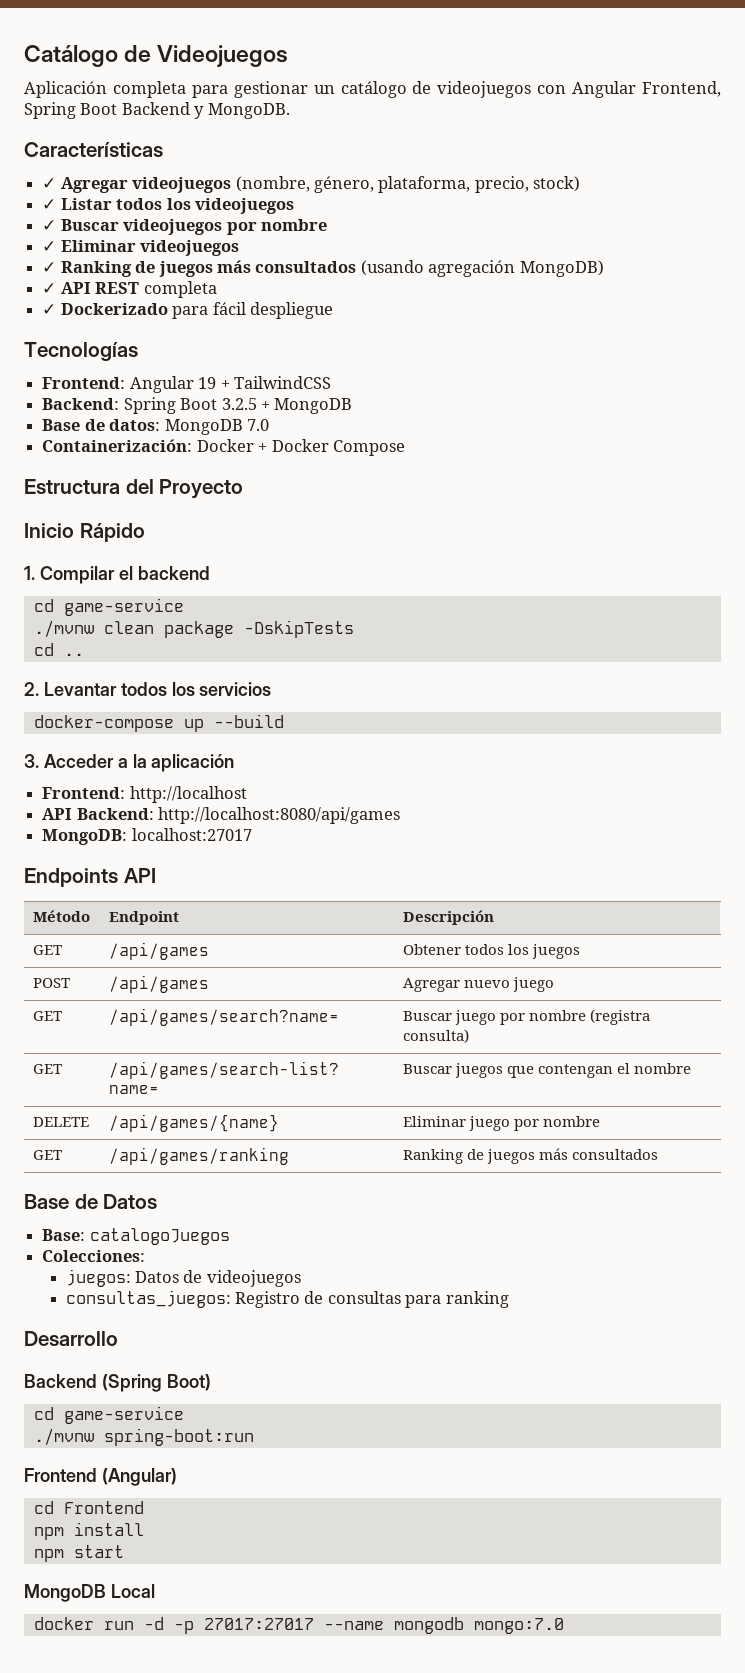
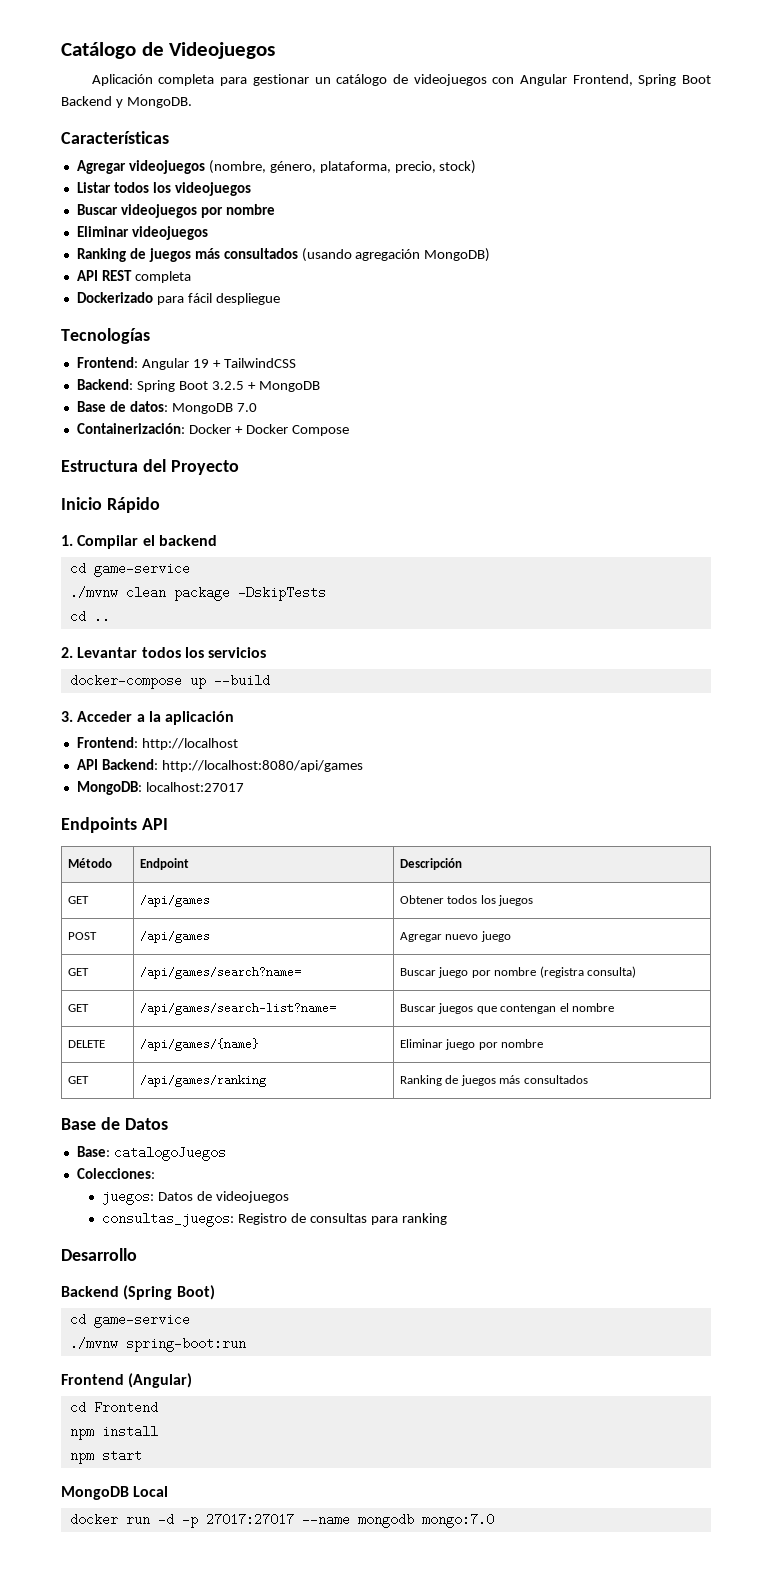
- ✓ Agregar videojuegos (nombre, género, plataforma, precio, stock)
+ Agregar videojuegos (nombre, género, plataforma, precio, stock)
- ✓ Listar todos los videojuegos
+ Listar todos los videojuegos
- ✓ Buscar videojuegos por nombre
+ Buscar videojuegos por nombre
- ✓ Eliminar videojuegos
+ Eliminar videojuegos
- ✓ Ranking de juegos más consultados (usando agregación MongoDB)
+ Ranking de juegos más consultados (usando agregación MongoDB)
- ✓ API REST completa
+ API REST completa
- ✓ Dockerizado para fácil despliegue
+ Dockerizado para fácil despliegue

